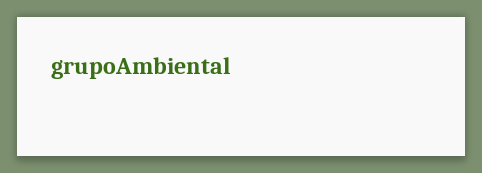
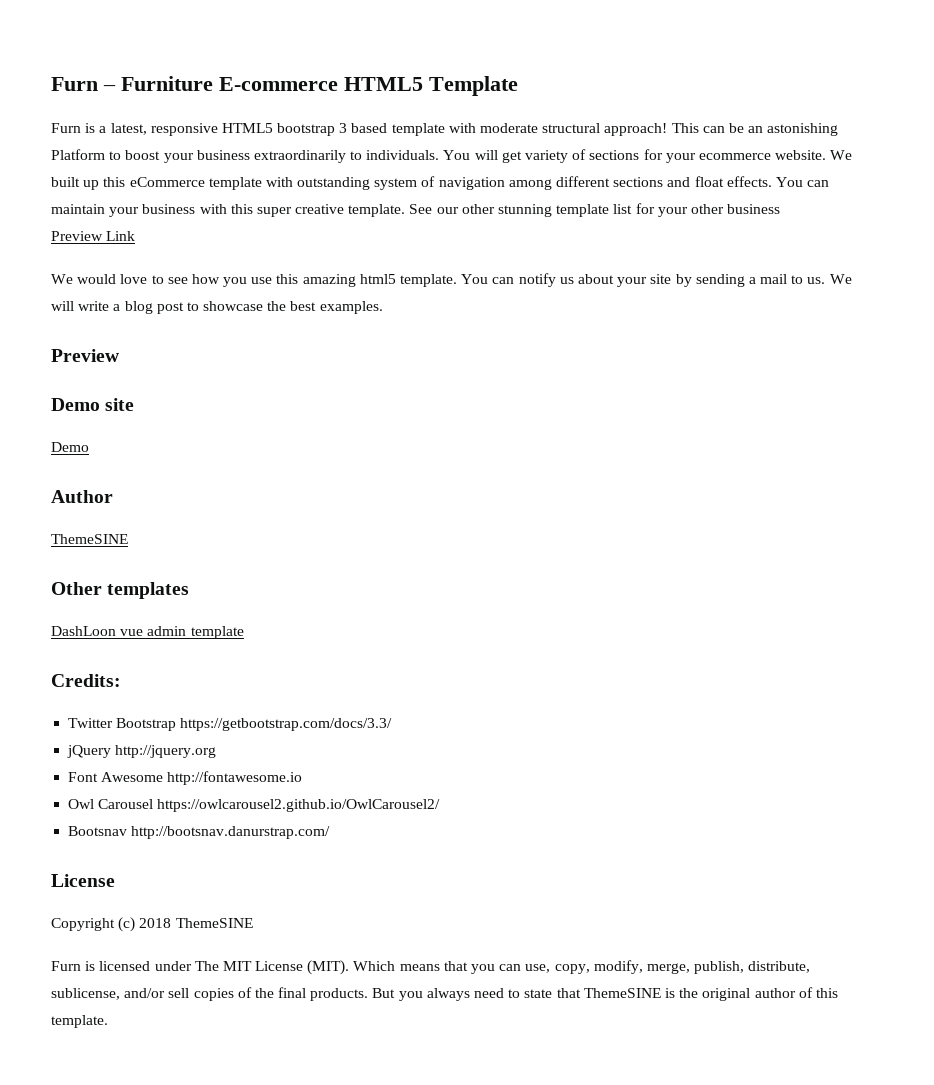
- grupoAmbiental
+ Furn – Furniture E-commerce HTML5 Template
+ Furn is a latest, responsive HTML5 bootstrap 3 based template with moderate structural approach! This can be an astonishing Platform to boost your business extraordinarily to individuals. You will get variety of sections for your ecommerce website. We built up this eCommerce template with outstanding system of navigation among different sections and float effects. You can maintain your business with this super creative template. See our other stunning template list for your other business
+ Preview Link
+ We would love to see how you use this amazing html5 template. You can notify us about your site by sending a mail to us. We will write a blog post to showcase the best examples.
+ Preview
+ Demo site
+ Demo
+ Author
+ ThemeSINE
+ Other templates
+ DashLoon vue admin template
+ Credits:
+ Twitter Bootstrap https://getbootstrap.com/docs/3.3/
+ jQuery http://jquery.org
+ Font Awesome http://fontawesome.io
+ Owl Carousel https://owlcarousel2.github.io/OwlCarousel2/
+ Bootsnav http://bootsnav.danurstrap.com/
+ License
+ Copyright (c) 2018 ThemeSINE
+ Furn is licensed under The MIT License (MIT). Which means that you can use, copy, modify, merge, publish, distribute, sublicense, and/or sell copies of the final products. But you always need to state that ThemeSINE is the original author of this template.

